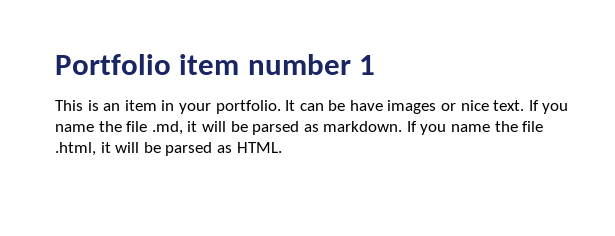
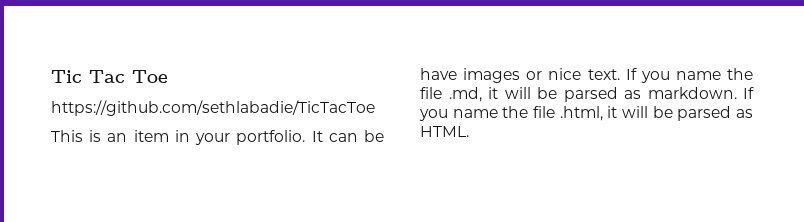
- Portfolio item number 1
+ Tic Tac Toe
+ https://github.com/sethlabadie/TicTacToe

